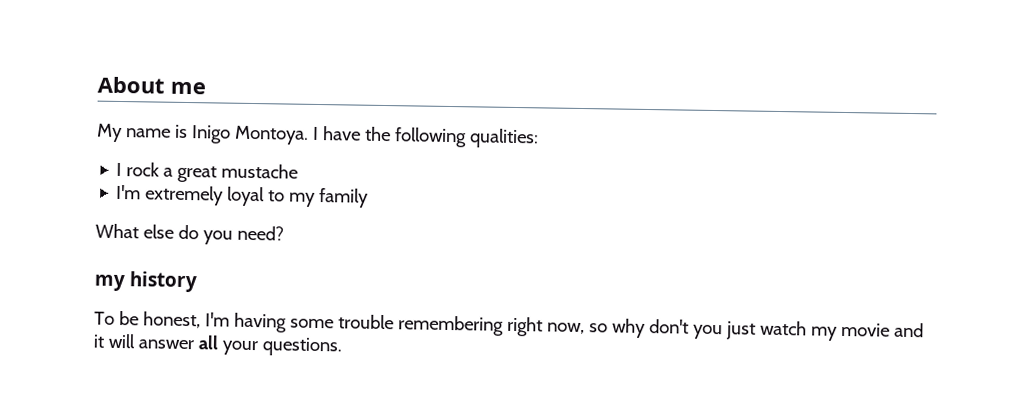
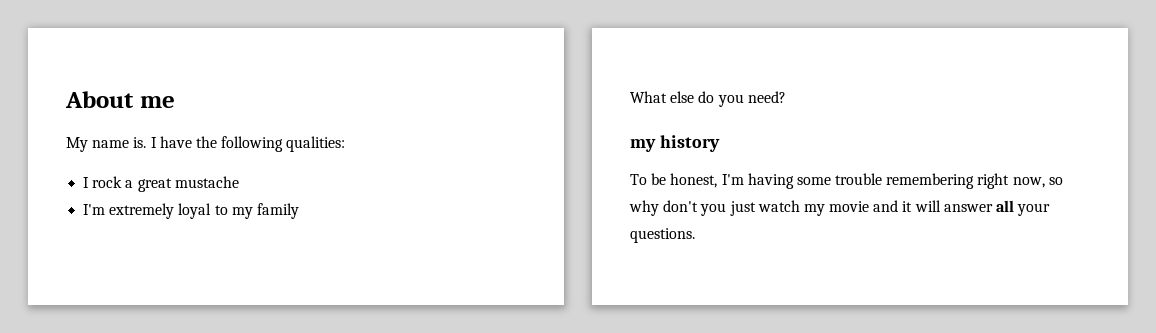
- My name is Inigo Montoya.
+ My name is.

